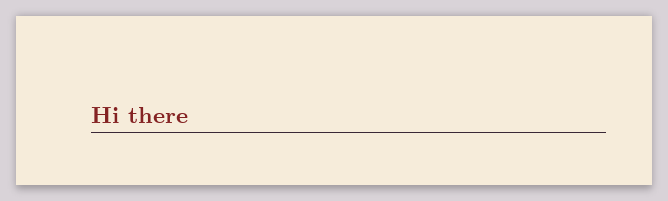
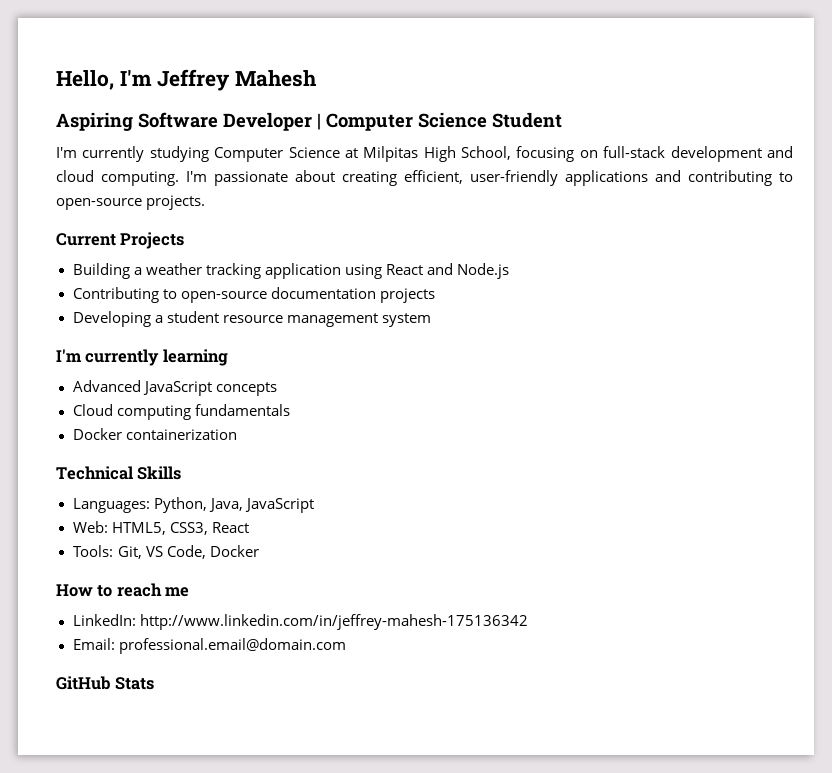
- Hi there
+ Hello, I'm Jeffrey Mahesh
+ Aspiring Software Developer | Computer Science Student
+ I'm currently studying Computer Science at Milpitas High School, focusing on full-stack development and cloud computing. I'm passionate about creating efficient, user-friendly applications and contributing to open-source projects.
+ Current Projects
+ Building a weather tracking application using React and Node.js
+ Contributing to open-source documentation projects
+ Developing a student resource management system
+ I'm currently learning
+ Advanced JavaScript concepts
+ Cloud computing fundamentals
+ Docker containerization
+ Technical Skills
+ Languages: Python, Java, JavaScript
+ Web: HTML5, CSS3, React
+ Tools: Git, VS Code, Docker
+ How to reach me
+ LinkedIn: http://www.linkedin.com/in/jeffrey-mahesh-175136342
+ Email: professional.email@domain.com
+ GitHub Stats

